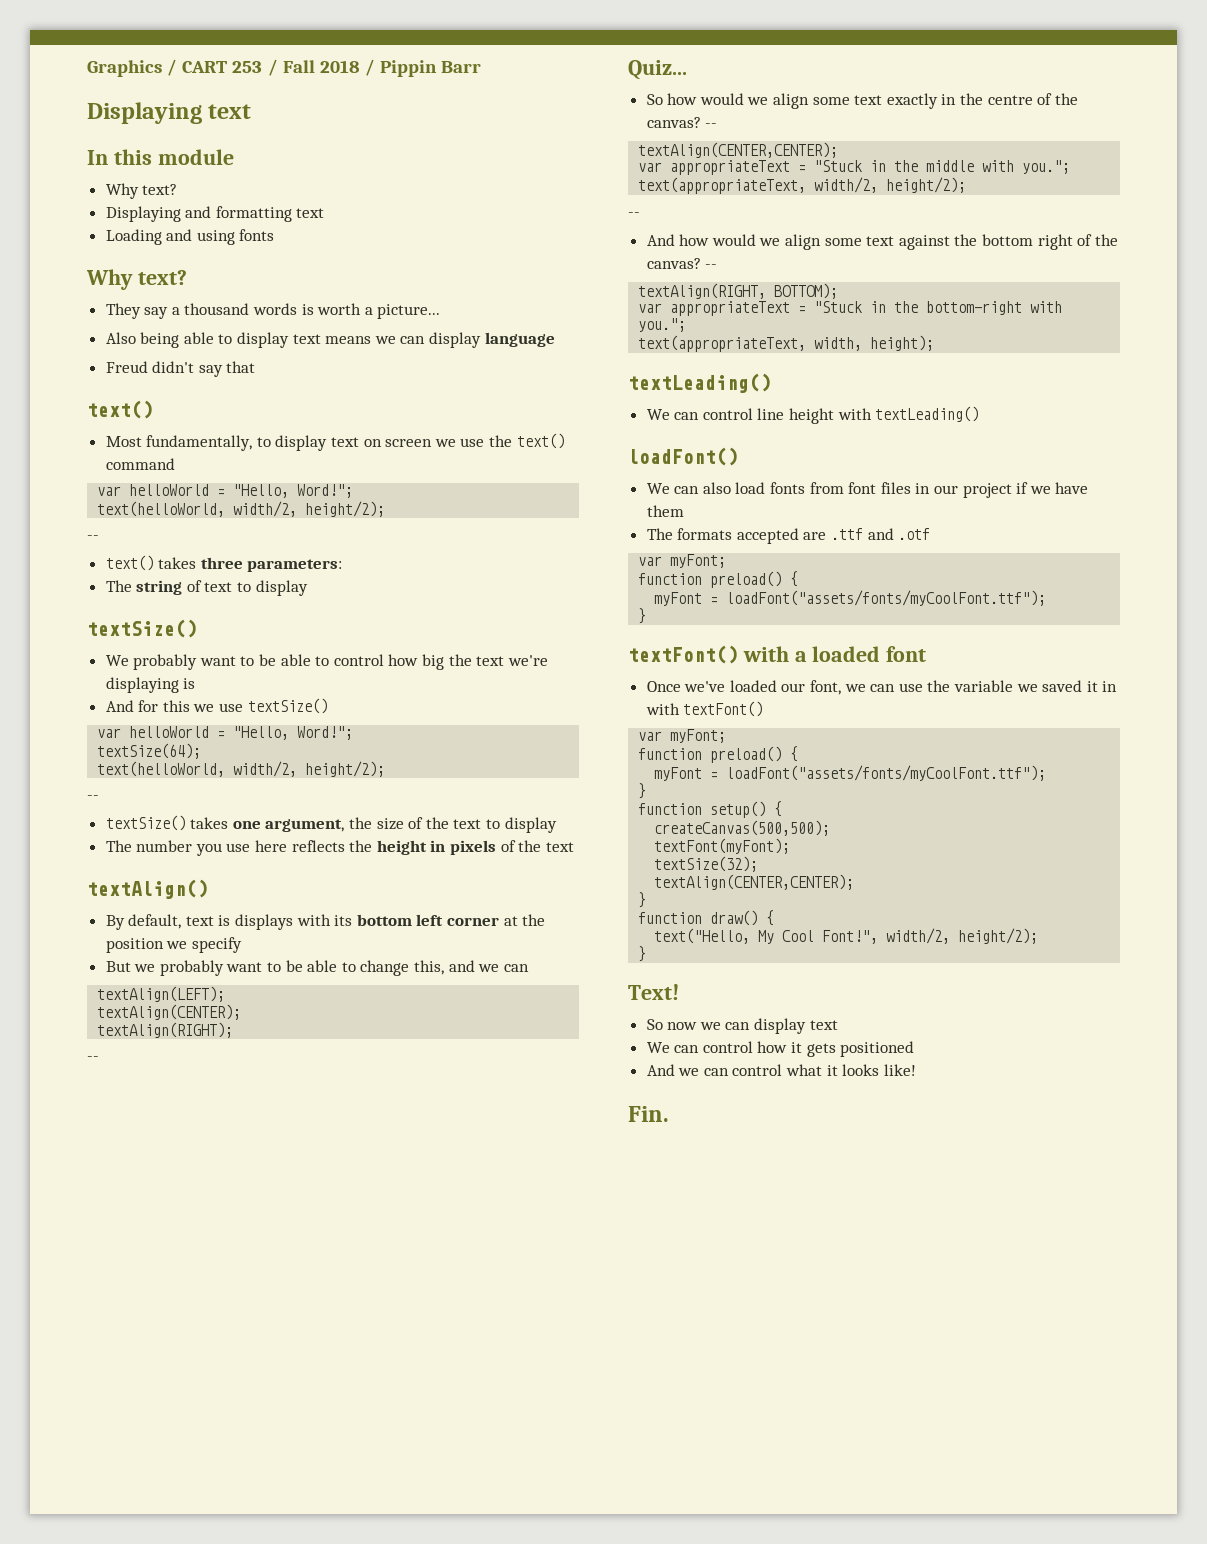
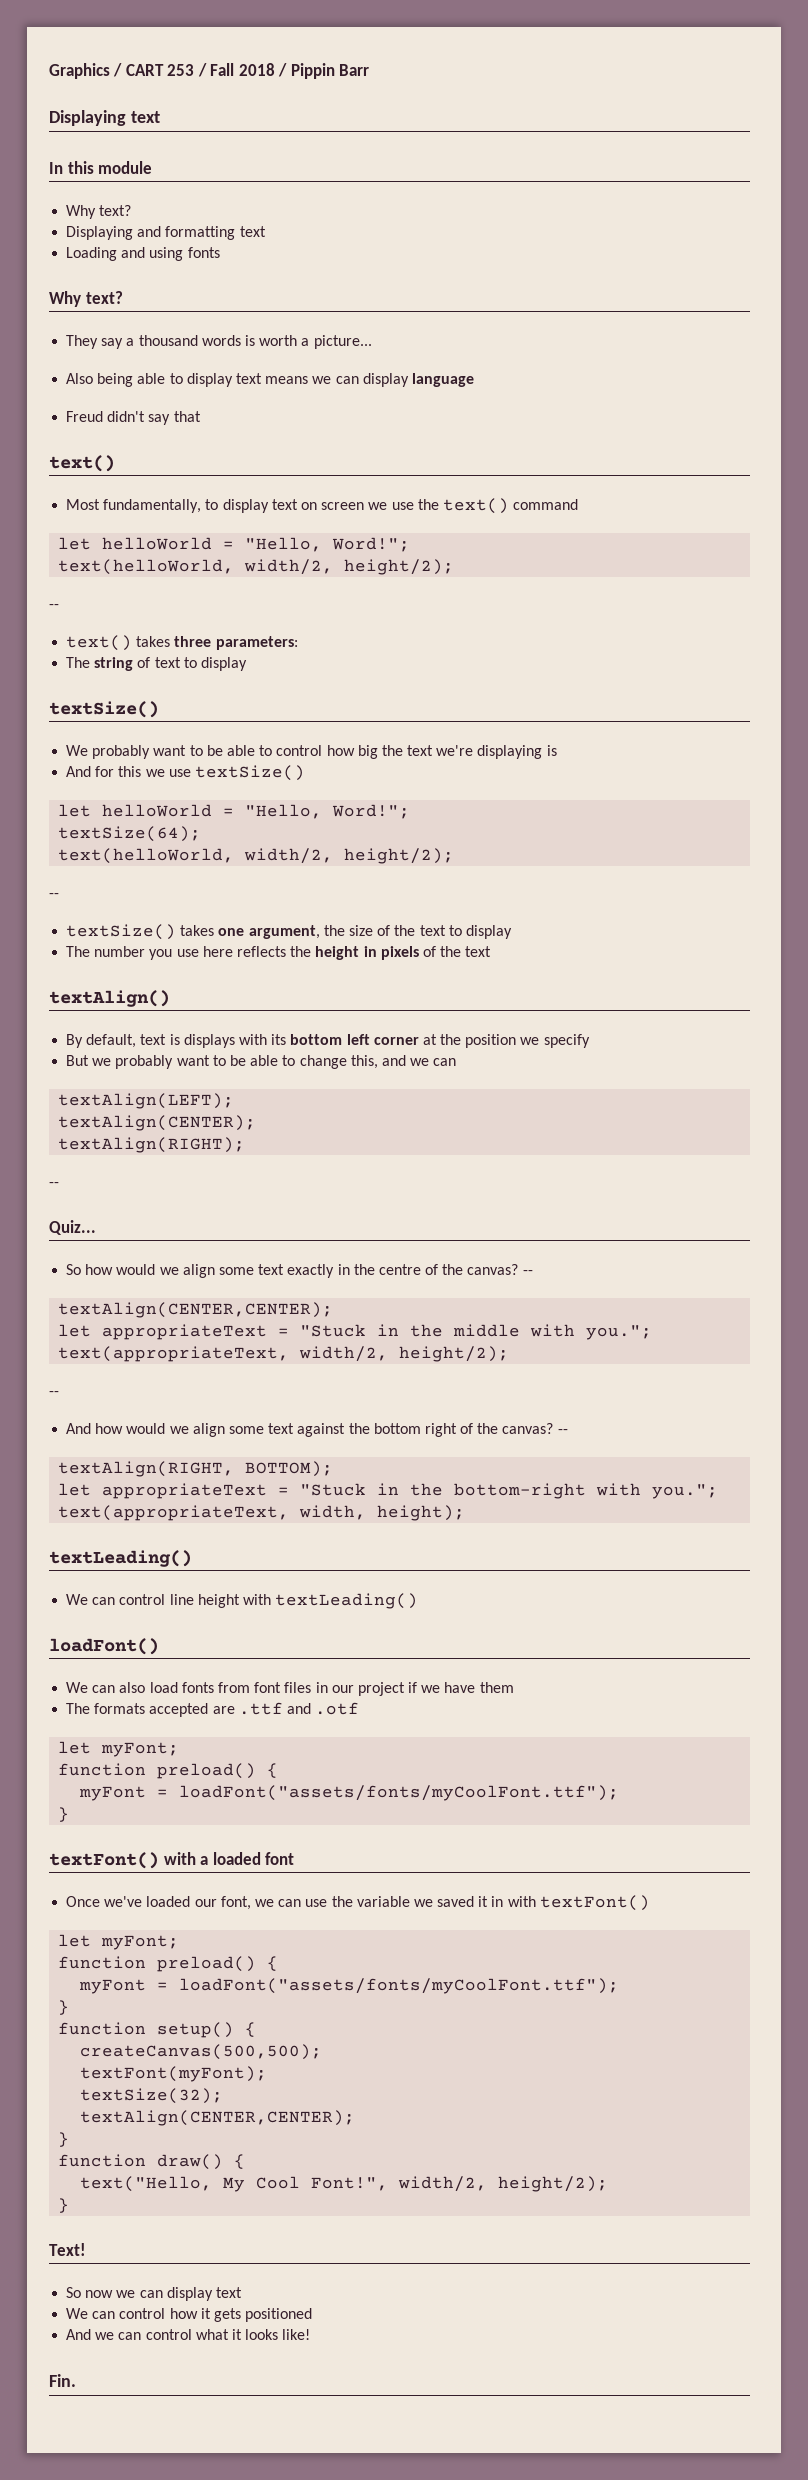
  Most fundamentally, to display text on screen we use the text() command
- var helloWorld = "Hello, Word!";
+ let helloWorld = "Hello, Word!";
  And for this we use textSize()
- var helloWorld = "Hello, Word!";
+ let helloWorld = "Hello, Word!";
- var appropriateText = "Stuck in the middle with you.";
+ let appropriateText = "Stuck in the middle with you.";
- var appropriateText = "Stuck in the bottom-right with you.";
+ let appropriateText = "Stuck in the bottom-right with you.";
  The formats accepted are .ttf and .otf
- var myFont;
+ let myFont;
  Once we've loaded our font, we can use the variable we saved it in with textFont()
- var myFont;
+ let myFont;

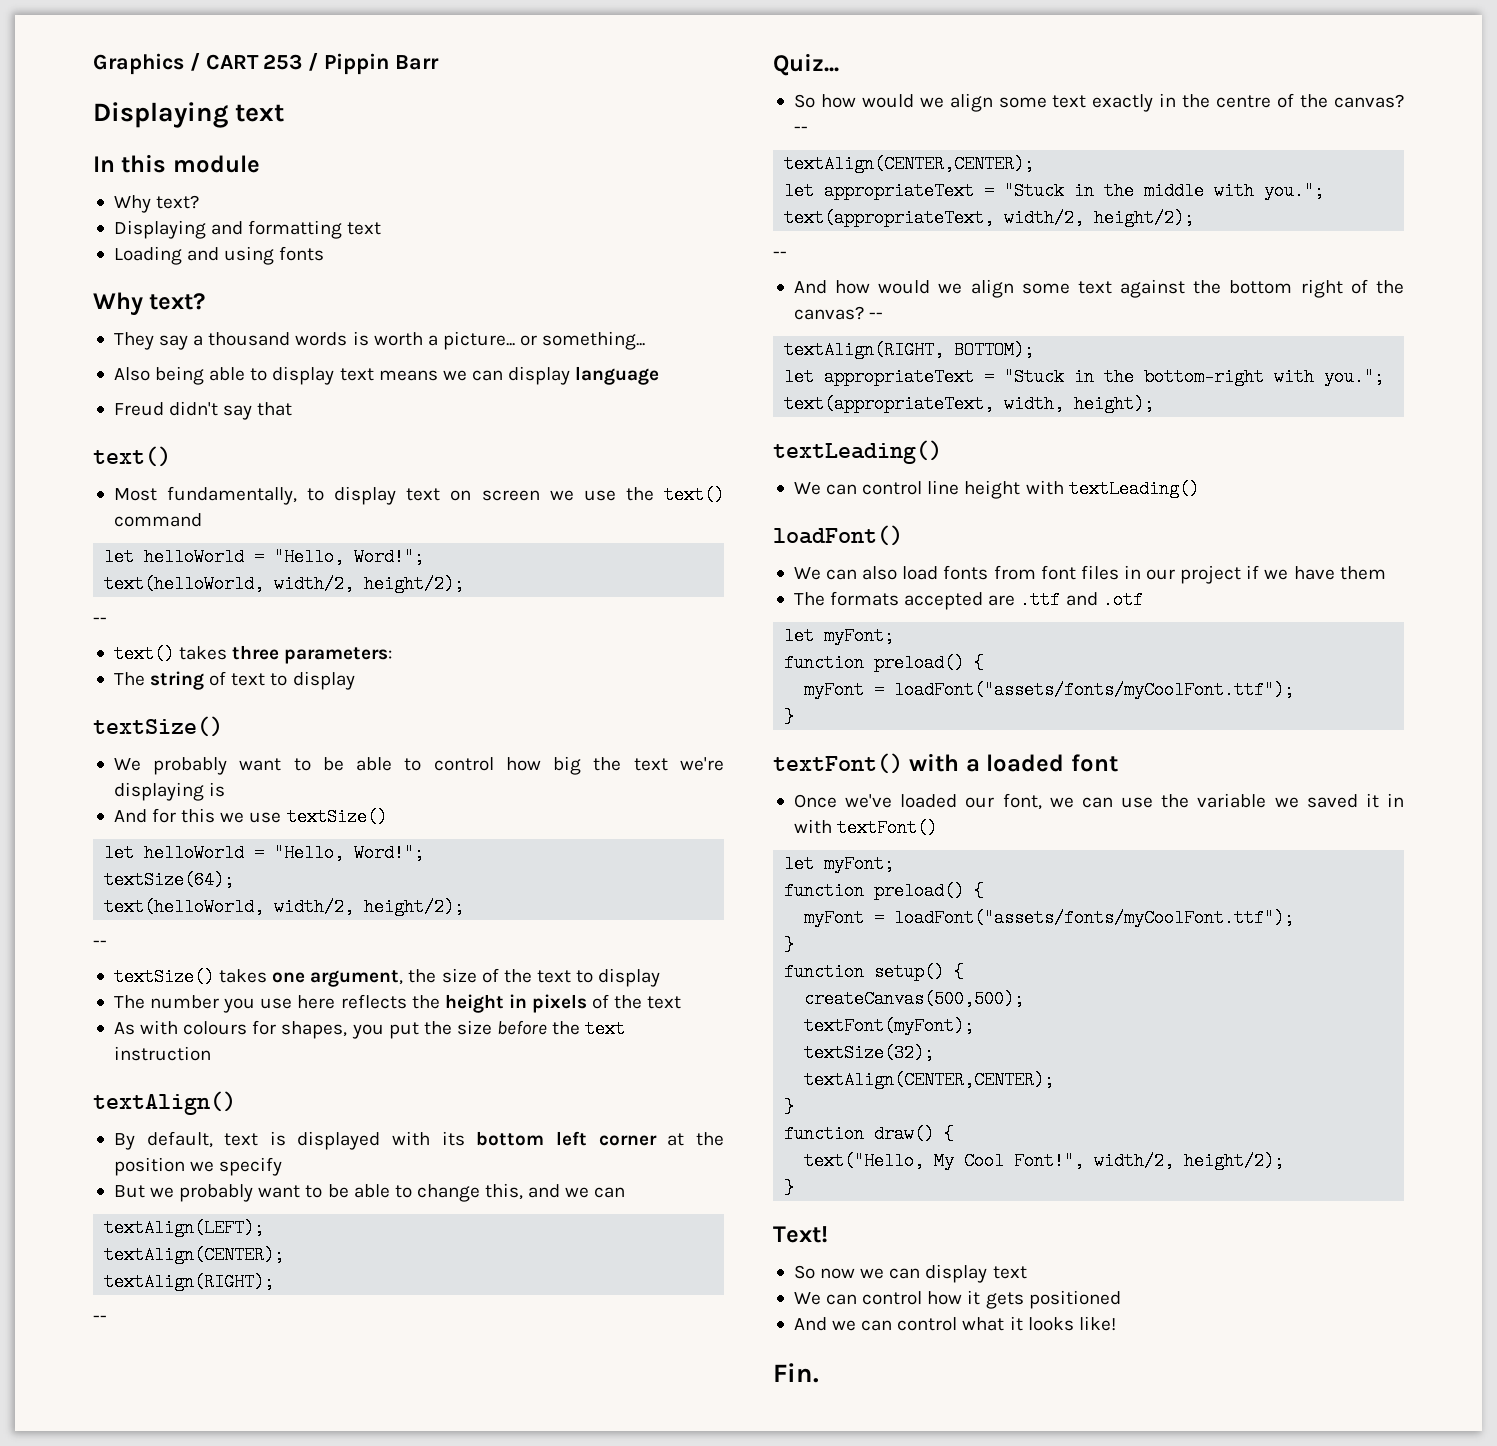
- Graphics / CART 253 / Fall 2018 / Pippin Barr
+ Graphics / CART 253 / Pippin Barr
- They say a thousand words is worth a picture...
+ They say a thousand words is worth a picture... or something...
+ As with colours for shapes, you put the size before the text instruction
- By default, text is displays with its bottom left corner at the position we specify
+ By default, text is displayed with its bottom left corner at the position we specify

